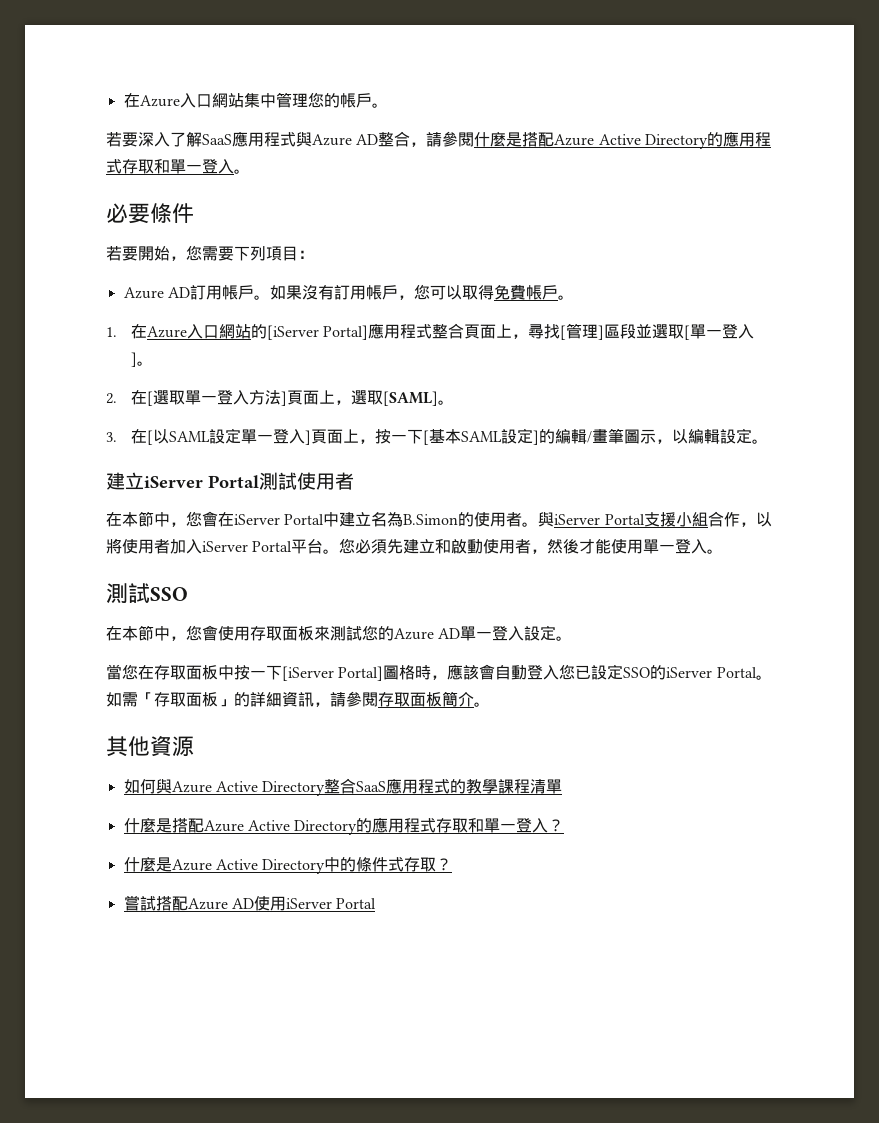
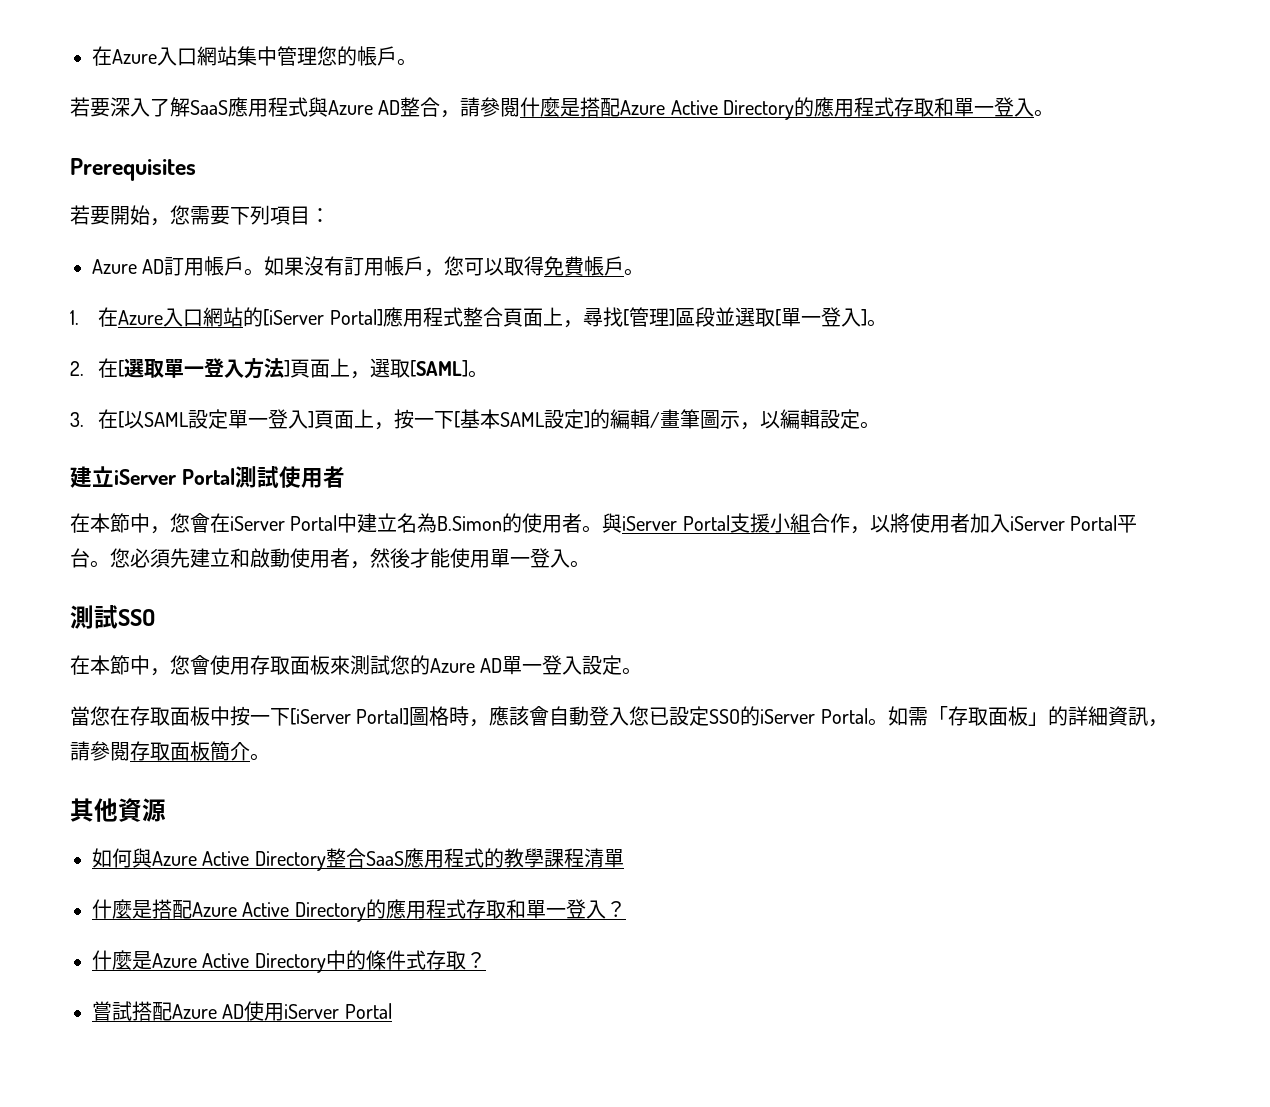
- 必要條件
+ Prerequisites

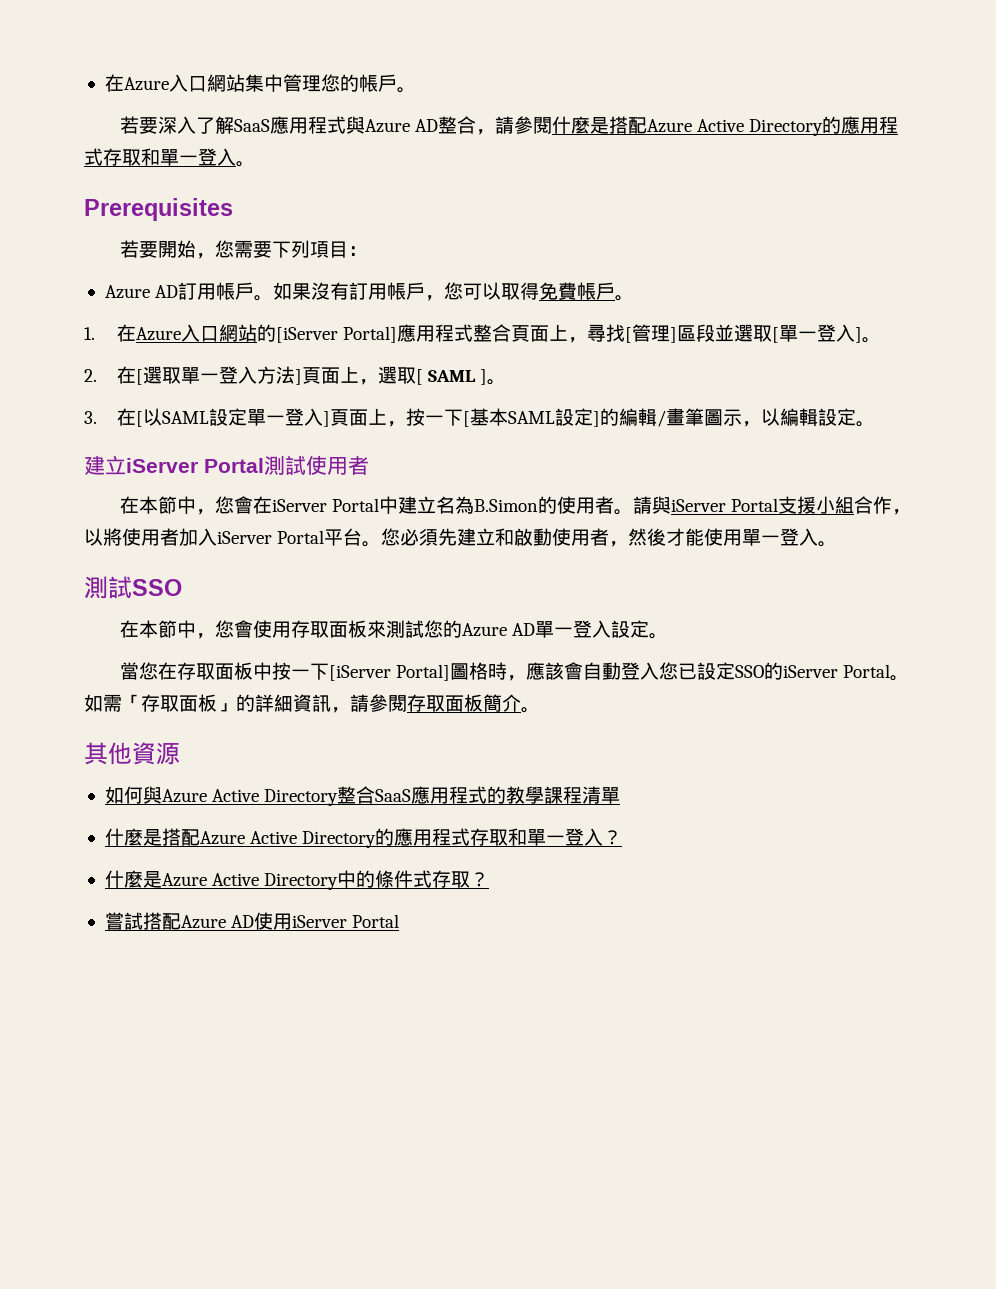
- 2.在[選取單一登入方法]頁面上，選取[SAML]。
+ 2.在[選取單一登入方法]頁面上，選取[ SAML ]。
- 與iServer Portal支援小組合作，以將使用者加入iServer Portal平台。
+ 請與iServer Portal支援小組合作，以將使用者加入iServer Portal平台。

